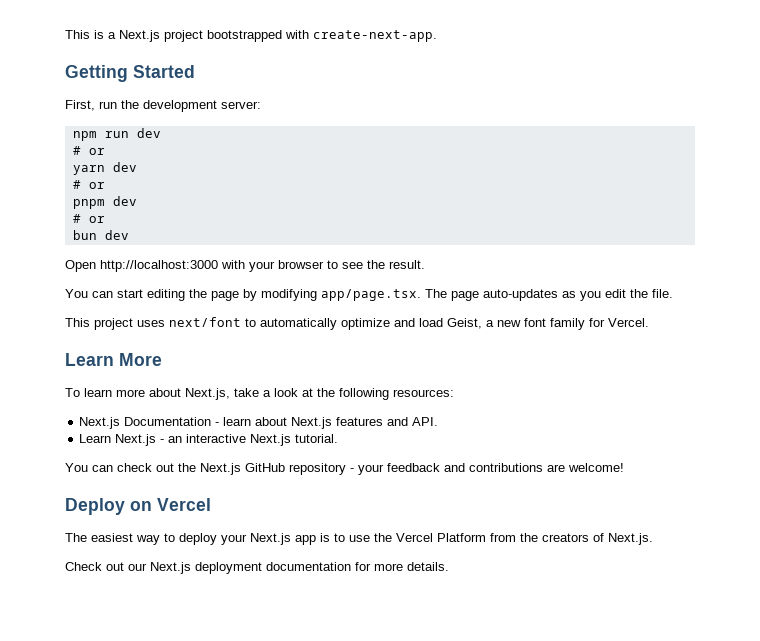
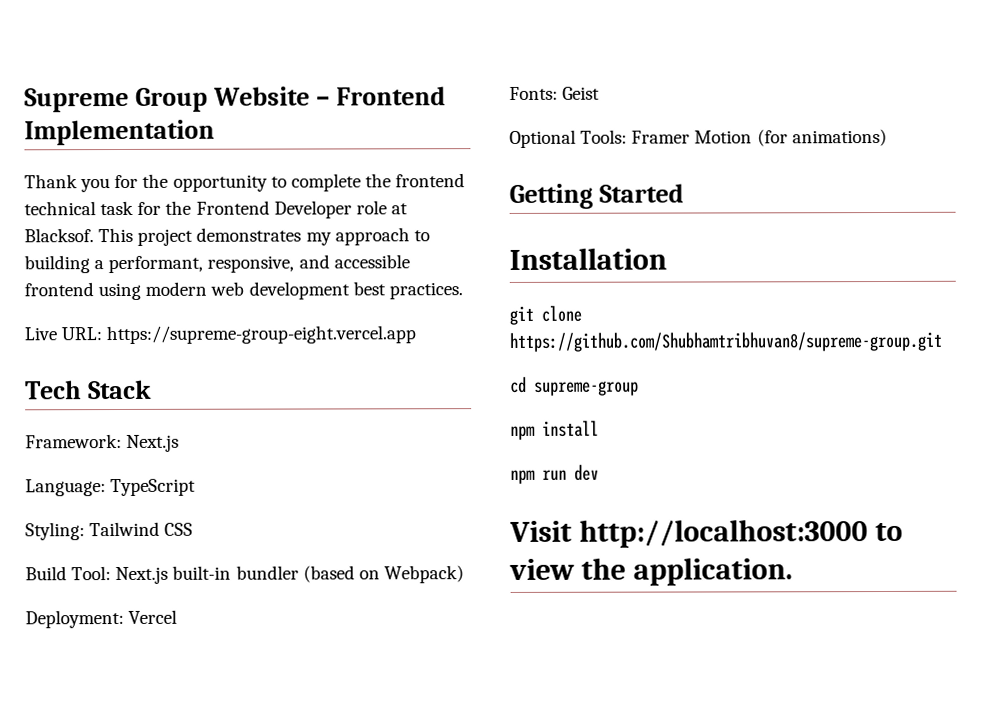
- This is a Next.js project bootstrapped with create-next-app.
+ Supreme Group Website – Frontend Implementation
+ Thank you for the opportunity to complete the frontend technical task for the Frontend Developer role at Blacksof. This project demonstrates my approach to building a performant, responsive, and accessible frontend using modern web development best practices.
+ Live URL: https://supreme-group-eight.vercel.app
+ Tech Stack
+ Framework: Next.js
+ Language: TypeScript
+ Styling: Tailwind CSS
+ Build Tool: Next.js built-in bundler (based on Webpack)
+ Deployment: Vercel
+ Fonts: Geist
+ Optional Tools: Framer Motion (for animations)
  Getting Started
- First, run the development server:
+ Installation
+ git clone https://github.com/Shubhamtribhuvan8/supreme-group.git
+ cd supreme-group
+ npm install
  npm run dev
- # or
- yarn dev
- # or
- pnpm dev
- # or
- bun dev
- Open http://localhost:3000 with your browser to see the result.
- You can start editing the page by modifying app/page.tsx. The page auto-updates as you edit the file.
- This project uses next/font to automatically optimize and load Geist, a new font family for Vercel.
- Learn More
- To learn more about Next.js, take a look at the following resources:
- Next.js Documentation - learn about Next.js features and API.
- Learn Next.js - an interactive Next.js tutorial.
- You can check out the Next.js GitHub repository - your feedback and contributions are welcome!
- Deploy on Vercel
- The easiest way to deploy your Next.js app is to use the Vercel Platform from the creators of Next.js.
- Check out our Next.js deployment documentation for more details.
+ Visit http://localhost:3000 to view the application.

